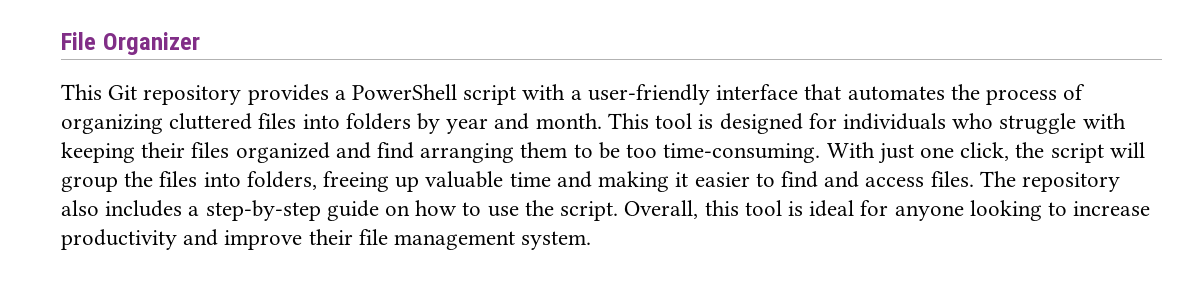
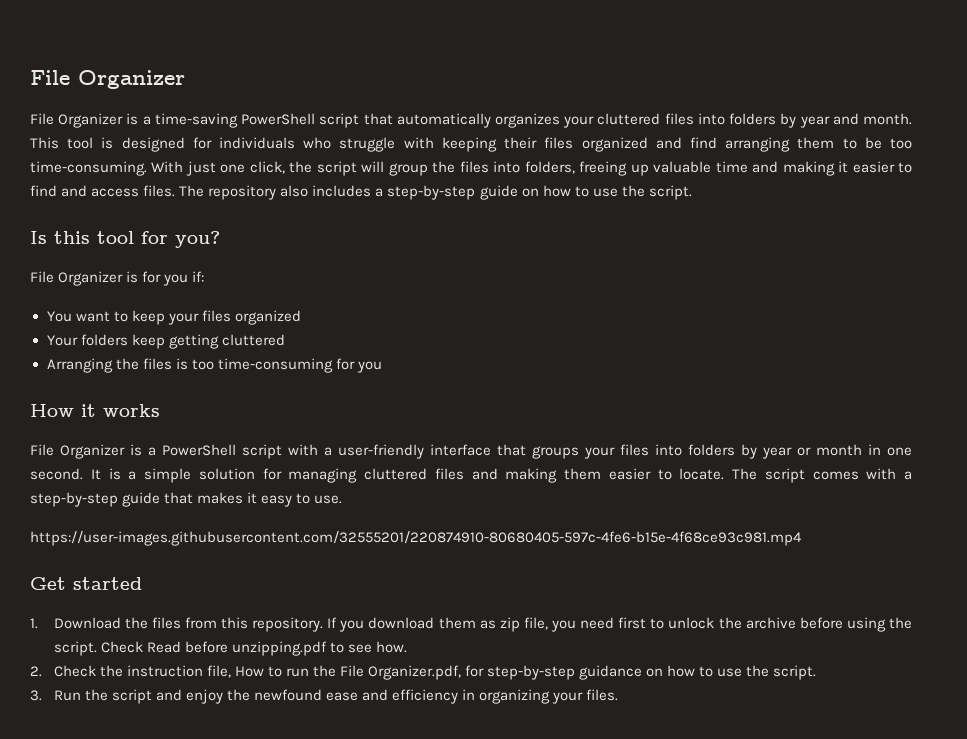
- This Git repository provides a PowerShell script with a user-friendly interface that automates the process of organizing cluttered files into folders by year and month.
+ File Organizer is a time-saving PowerShell script that automatically organizes your cluttered files into folders by year and month.
- The repository also includes a step-by-step guide on how to use the script. Overall, this tool is ideal for anyone looking to increase productivity and improve their file management system.
+ The repository also includes a step-by-step guide on how to use the script.
+ Is this tool for you?
+ File Organizer is for you if:
+ You want to keep your files organized
+ Your folders keep getting cluttered
+ Arranging the files is too time-consuming for you
+ How it works
+ File Organizer is a PowerShell script with a user-friendly interface that groups your files into folders by year or month in one second. It is a simple solution for managing cluttered files and making them easier to locate. The script comes with a step-by-step guide that makes it easy to use.
+ https://user-images.githubusercontent.com/32555201/220874910-80680405-597c-4fe6-b15e-4f68ce93c981.mp4
+ Get started
+ 1. Download the files from this repository. If you download them as zip file, you need first to unlock the archive before using the script. Check Read before unzipping.pdf to see how.
+ 2. Check the instruction file, How to run the File Organizer.pdf, for step-by-step guidance on how to use the script.
+ 3. Run the script and enjoy the newfound ease and efficiency in organizing your files.

